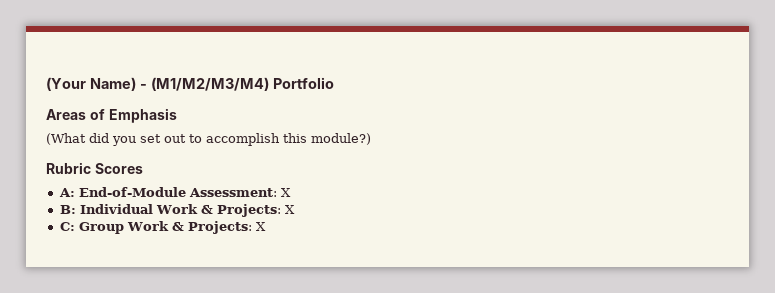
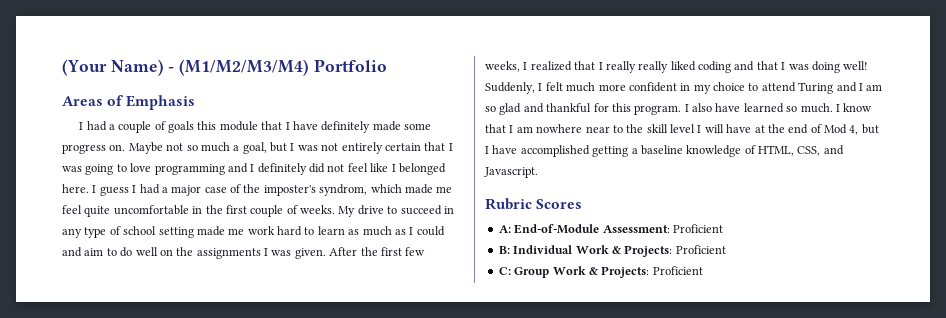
- (What did you set out to accomplish this module?)
+ I had a couple of goals this module that I have definitely made some progress on. Maybe not so much a goal, but I was not entirely certain that I was going to love programming and I definitely did not feel like I belonged here. I guess I had a major case of the imposter's syndrom, which made me feel quite uncomfortable in the first couple of weeks. My drive to succeed in any type of school setting made me work hard to learn as much as I could and aim to do well on the assignments I was given. After the first few weeks, I realized that I really really liked coding and that I was doing well! Suddenly, I felt much more confident in my choice to attend Turing and I am so glad and thankful for this program. I also have learned so much. I know that I am nowhere near to the skill level I will have at the end of Mod 4, but I have accomplished getting a baseline knowledge of HTML, CSS, and Javascript.
- A: End-of-Module Assessment: X
+ A: End-of-Module Assessment: Proficient
- B: Individual Work & Projects: X
+ B: Individual Work & Projects: Proficient
- C: Group Work & Projects: X
+ C: Group Work & Projects: Proficient

